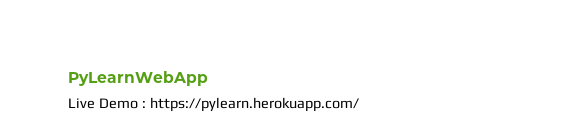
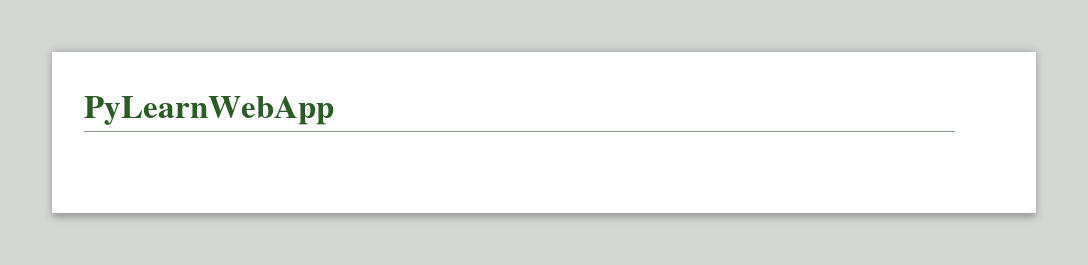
- Live Demo : https://pylearn.herokuapp.com/

